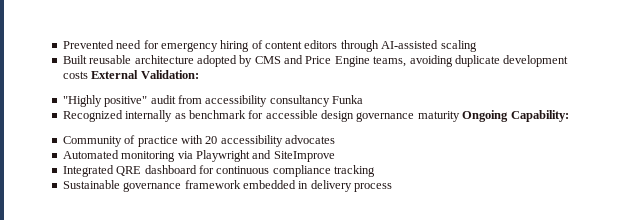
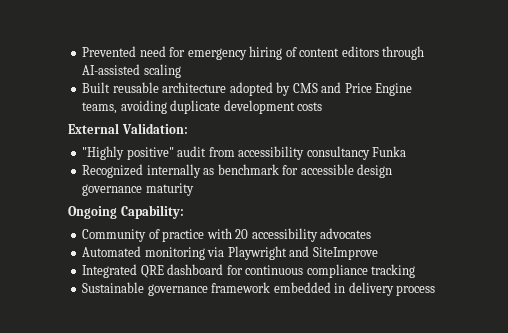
- Built reusable architecture adopted by CMS and Price Engine teams, avoiding duplicate development costs External Validation:
+ Built reusable architecture adopted by CMS and Price Engine teams, avoiding duplicate development costs
+ External Validation:
- Recognized internally as benchmark for accessible design governance maturity Ongoing Capability:
+ Recognized internally as benchmark for accessible design governance maturity
+ Ongoing Capability:

